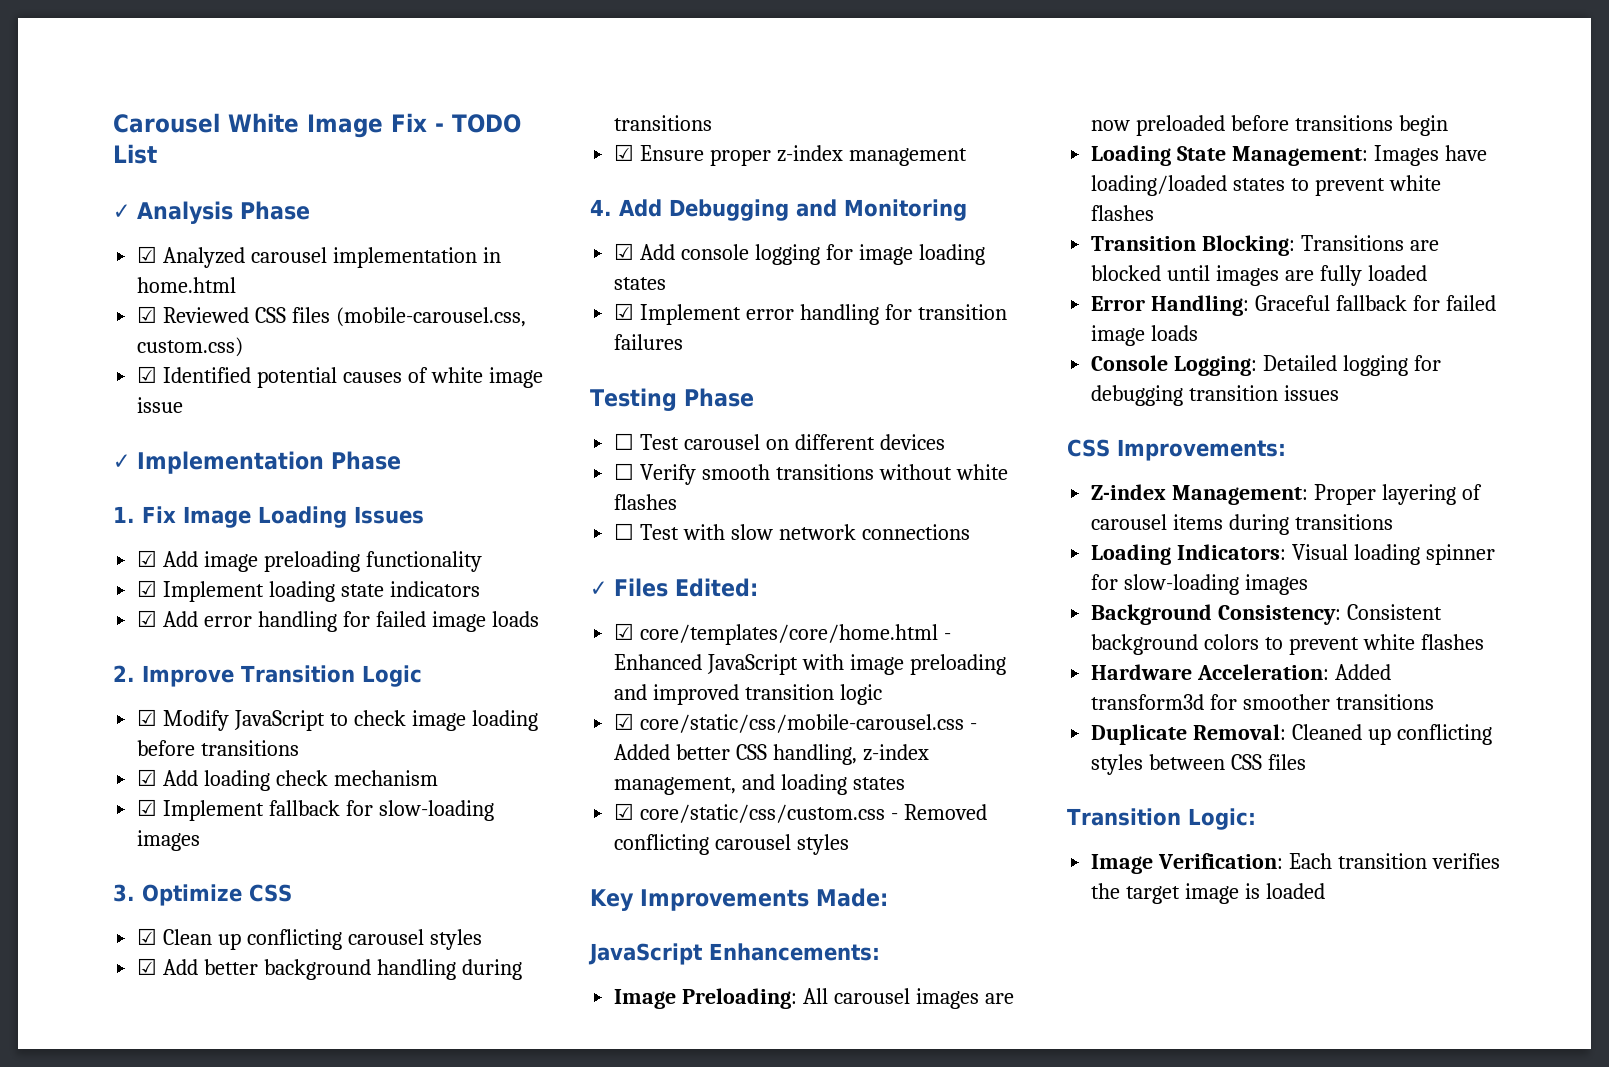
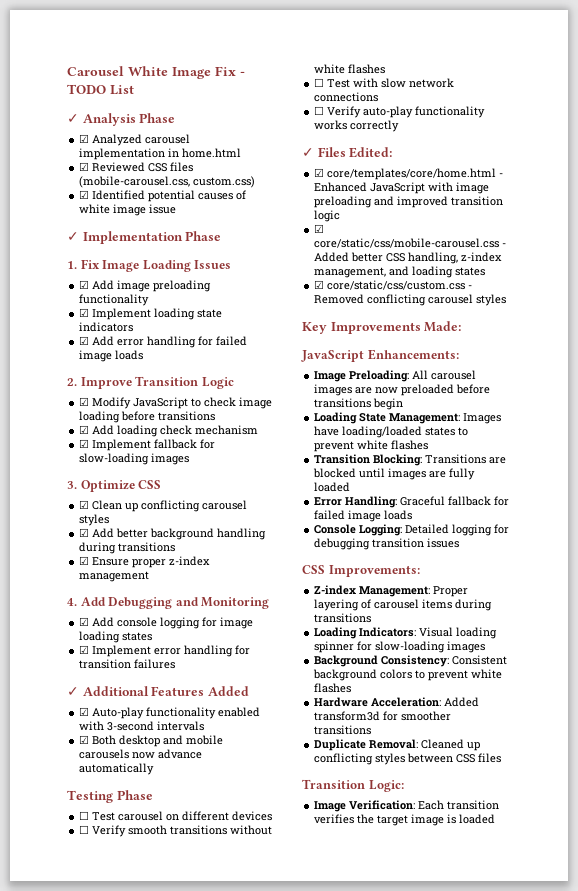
+ ✓ Additional Features Added
+ ☑ Auto-play functionality enabled with 3-second intervals
+ ☑ Both desktop and mobile carousels now advance automatically
+ ☐ Verify auto-play functionality works correctly

